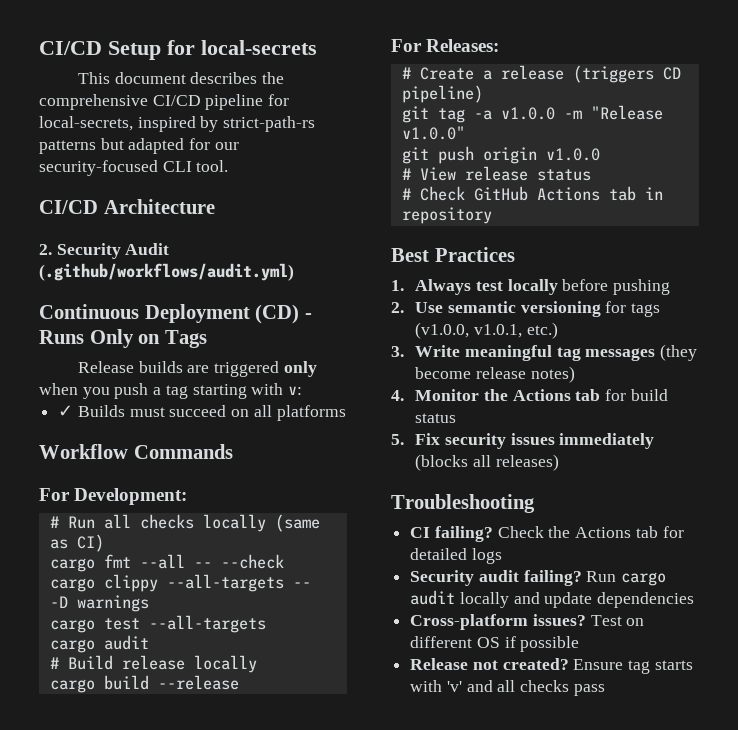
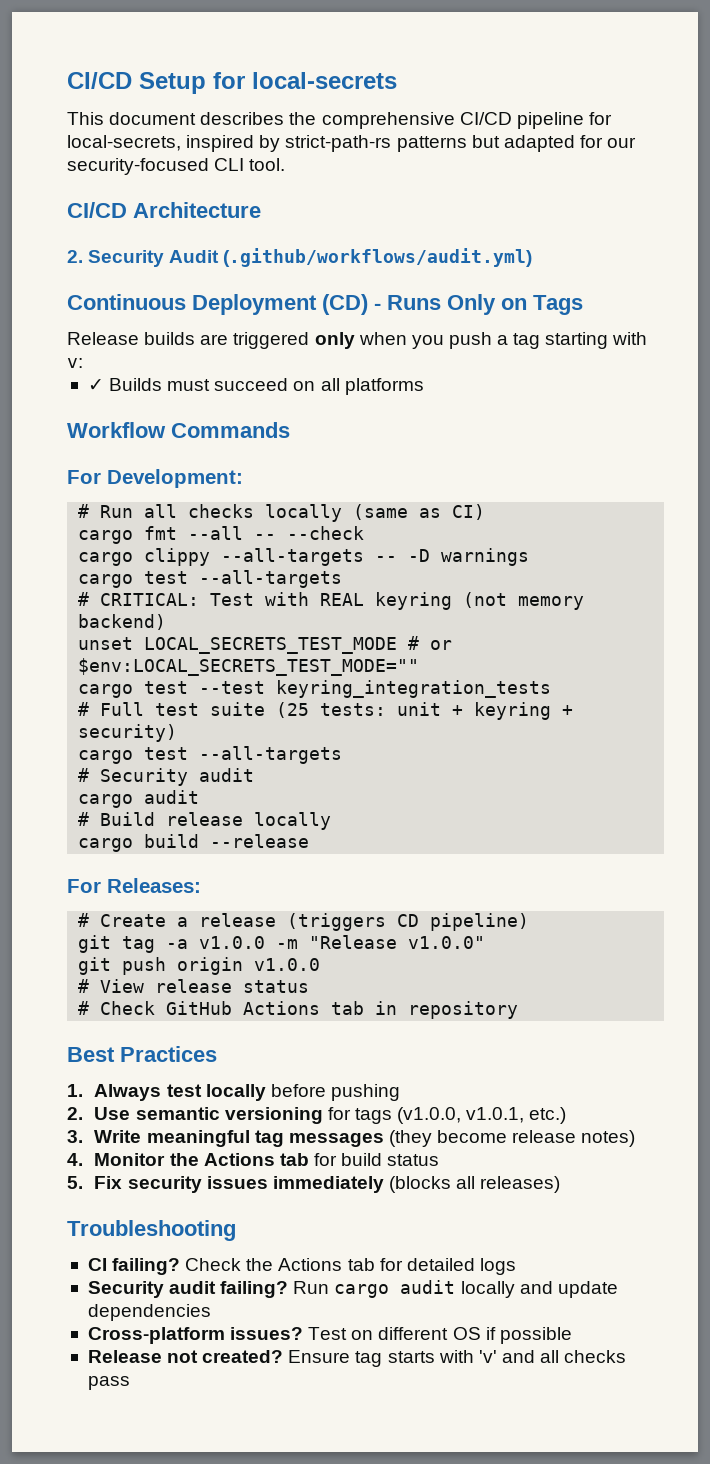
+ # CRITICAL: Test with REAL keyring (not memory backend)
+ unset LOCAL_SECRETS_TEST_MODE # or $env:LOCAL_SECRETS_TEST_MODE=""
+ cargo test --test keyring_integration_tests
+ # Full test suite (25 tests: unit + keyring + security)
+ cargo test --all-targets
+ # Security audit

